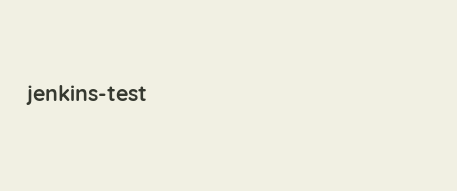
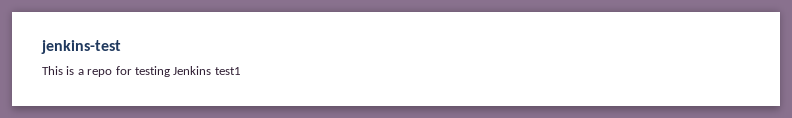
+ This is a repo for testing Jenkins test1

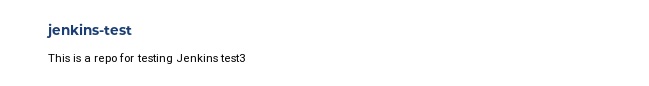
- This is a repo for testing Jenkins test1
+ This is a repo for testing Jenkins test3

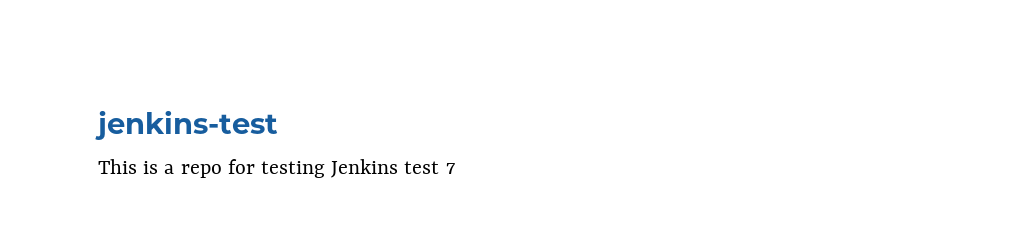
- This is a repo for testing Jenkins test3
+ This is a repo for testing Jenkins test 7

